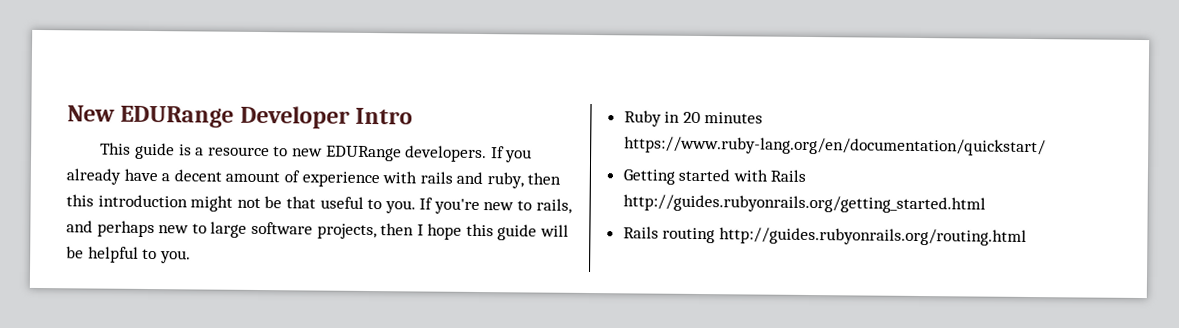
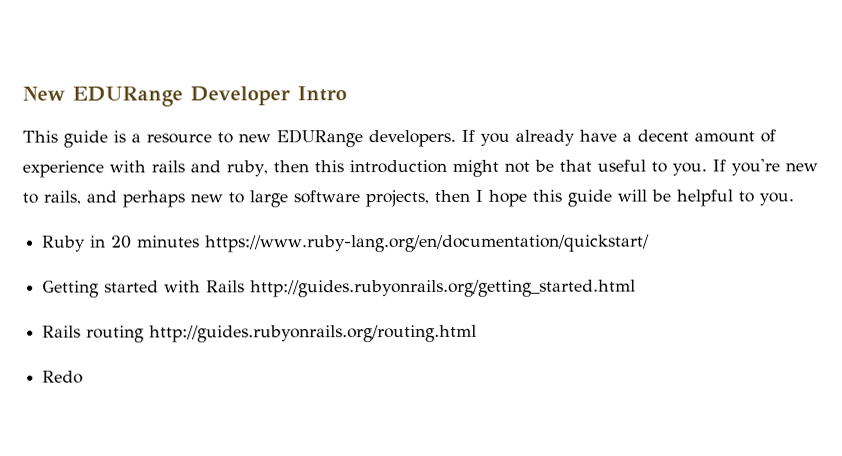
+ Redo

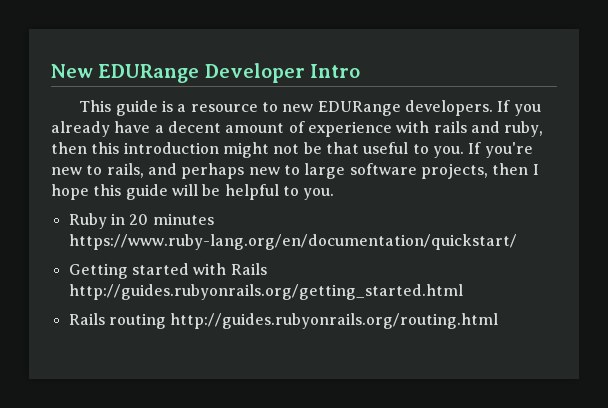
- Redo

